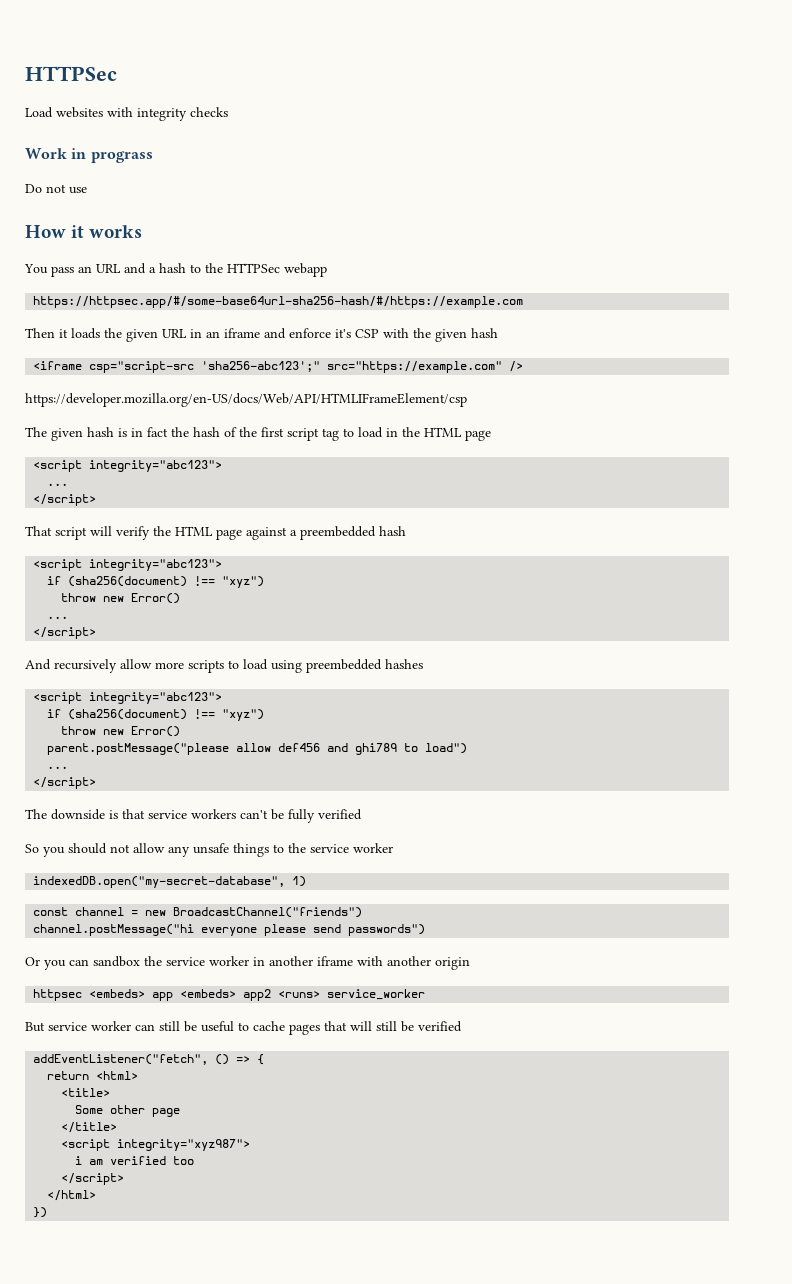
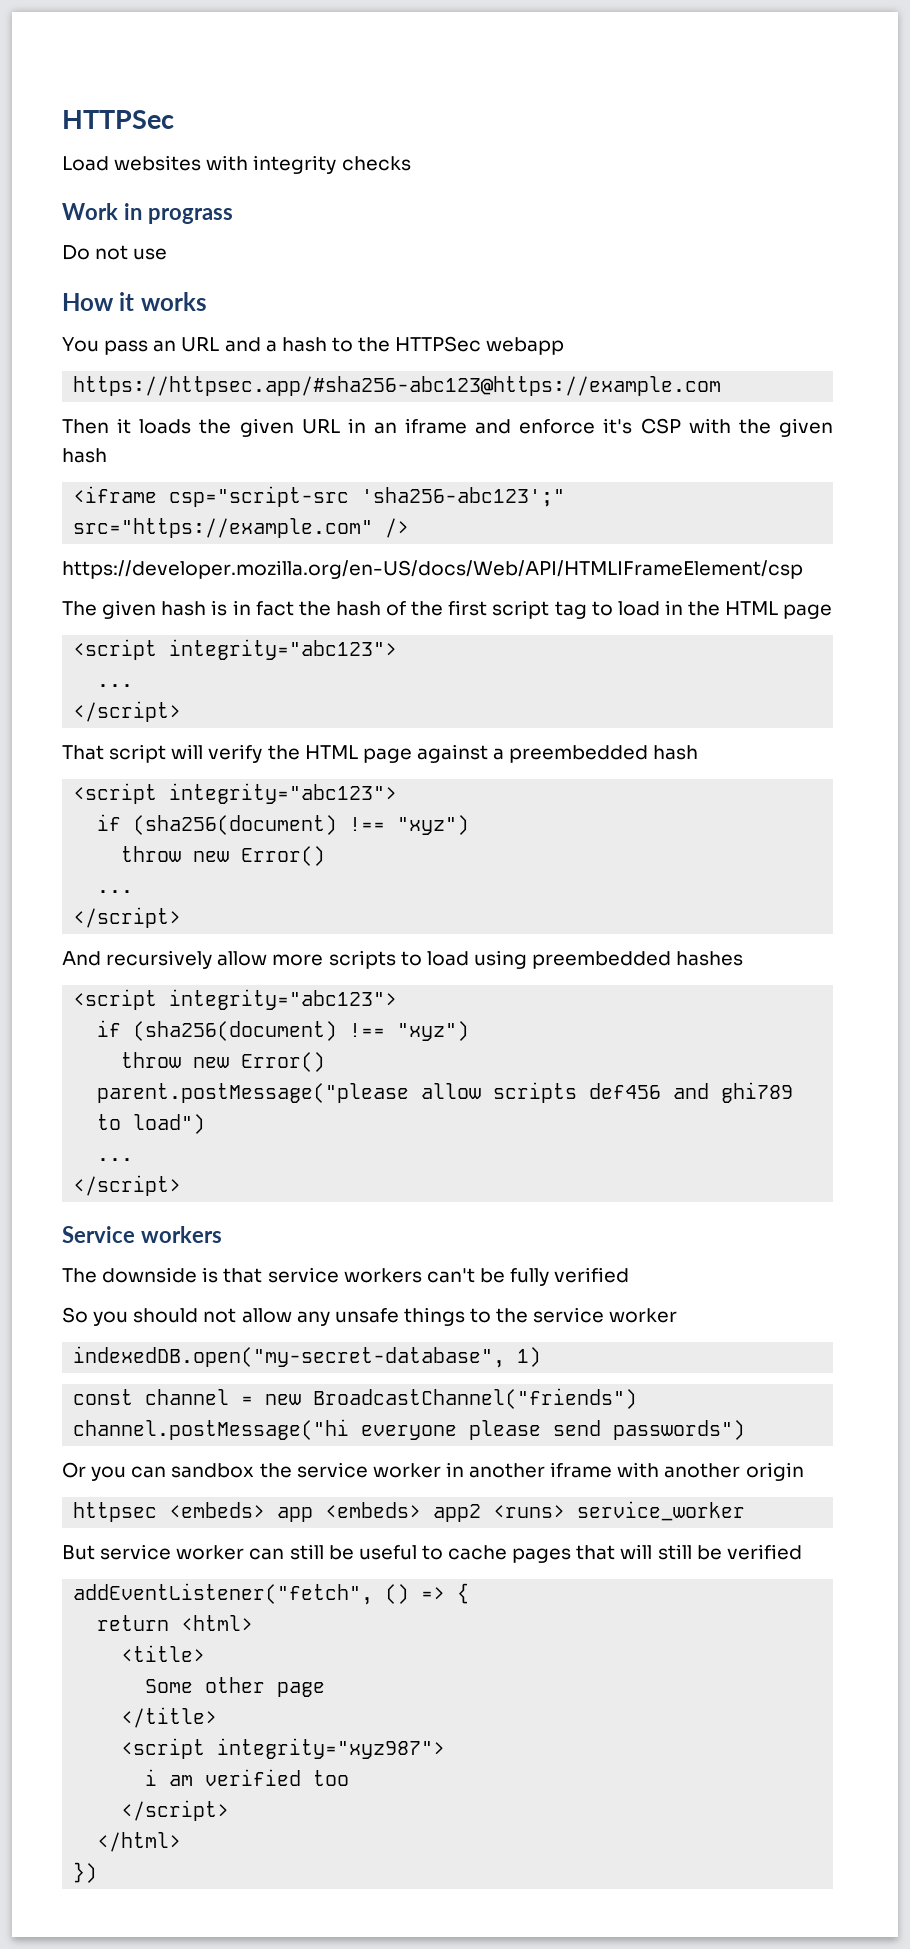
- https://httpsec.app/#/some-base64url-sha256-hash/#/https://example.com
+ https://httpsec.app/#sha256-abc123@https://example.com
- parent.postMessage("please allow def456 and ghi789 to load")
+ parent.postMessage("please allow scripts def456 and ghi789 to load")
+ Service workers

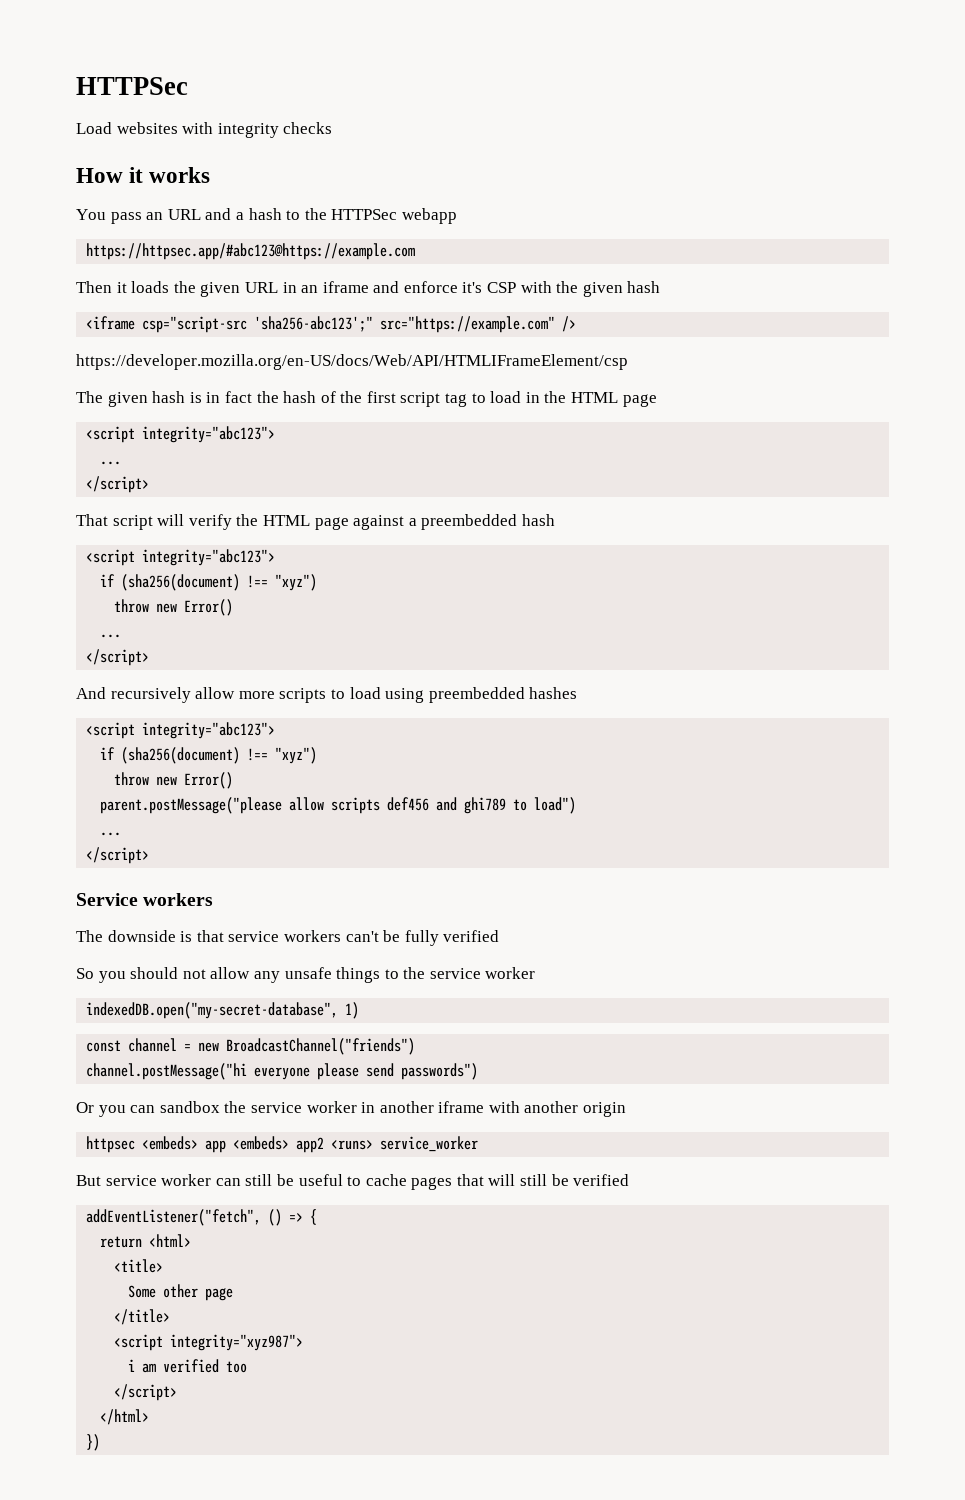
- Work in prograss
- Do not use
- https://httpsec.app/#sha256-abc123@https://example.com
+ https://httpsec.app/#abc123@https://example.com

